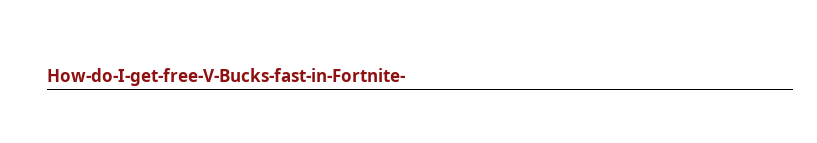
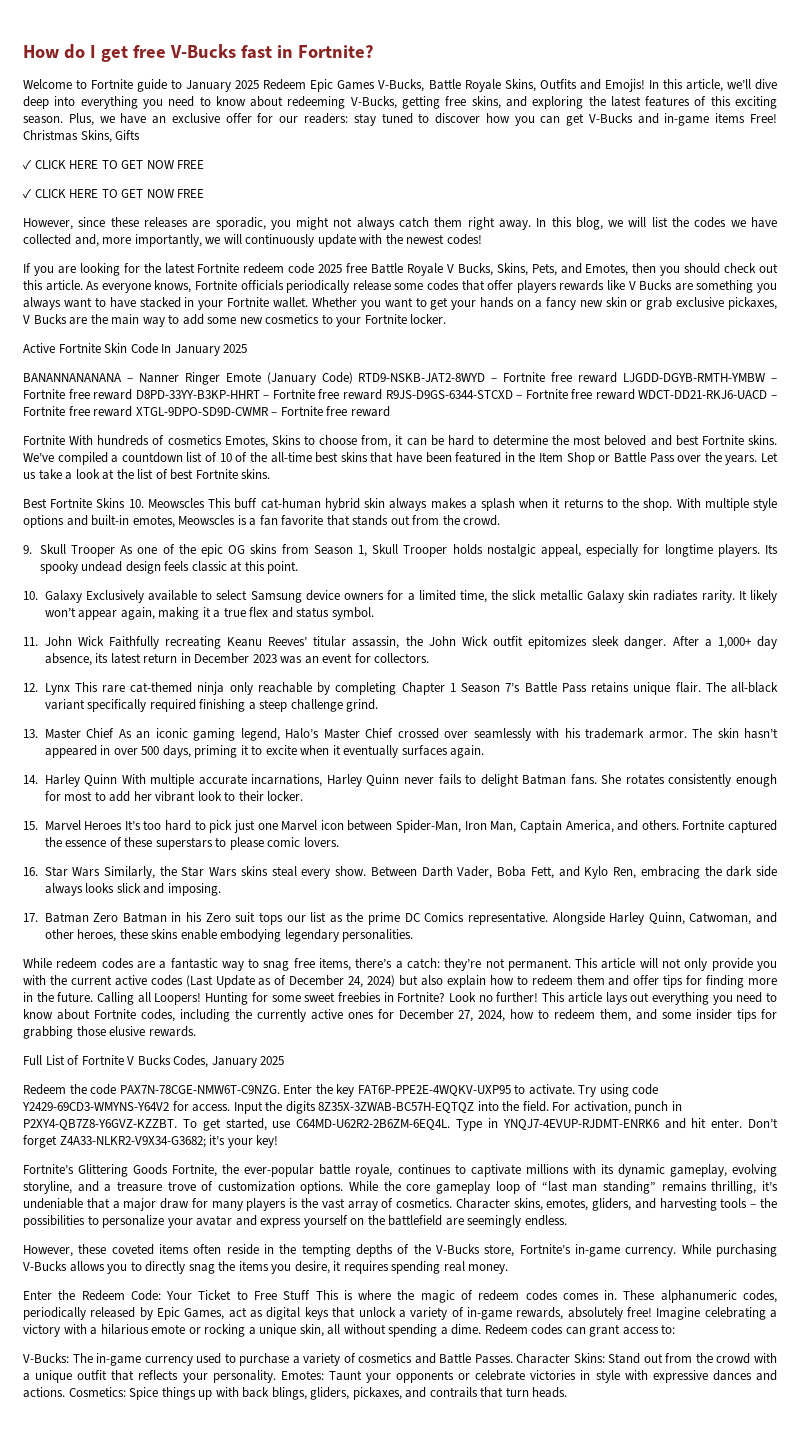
- How-do-I-get-free-V-Bucks-fast-in-Fortnite-
+ How do I get free V-Bucks fast in Fortnite?
+ Welcome to Fortnite guide to January 2025 Redeem Epic Games V-Bucks, Battle Royale Skins, Outfits and Emojis! In this article, we’ll dive deep into everything you need to know about redeeming V-Bucks, getting free skins, and exploring the latest features of this exciting season. Plus, we have an exclusive offer for our readers: stay tuned to discover how you can get V-Bucks and in-game items Free! Christmas Skins, Gifts
+ ✓ CLICK HERE TO GET NOW FREE
+ ✓ CLICK HERE TO GET NOW FREE
+ However, since these releases are sporadic, you might not always catch them right away. In this blog, we will list the codes we have collected and, more importantly, we will continuously update with the newest codes!
+ If you are looking for the latest Fortnite redeem code 2025 free Battle Royale V Bucks, Skins, Pets, and Emotes, then you should check out this article. As everyone knows, Fortnite officials periodically release some codes that offer players rewards like V Bucks are something you always want to have stacked in your Fortnite wallet. Whether you want to get your hands on a fancy new skin or grab exclusive pickaxes, V Bucks are the main way to add some new cosmetics to your Fortnite locker.
+ Active Fortnite Skin Code In January 2025
+ BANANNANANANA – Nanner Ringer Emote (January Code) RTD9-NSKB-JAT2-8WYD – Fortnite free reward LJGDD-DGYB-RMTH-YMBW – Fortnite free reward D8PD-33YY-B3KP-HHRT – Fortnite free reward R9JS-D9GS-6344-STCXD – Fortnite free reward WDCT-DD21-RKJ6-UACD – Fortnite free reward XTGL-9DPO-SD9D-CWMR – Fortnite free reward
+ Fortnite With hundreds of cosmetics Emotes, Skins to choose from, it can be hard to determine the most beloved and best Fortnite skins. We’ve compiled a countdown list of 10 of the all-time best skins that have been featured in the Item Shop or Battle Pass over the years. Let us take a look at the list of best Fortnite skins.
+ Best Fortnite Skins 10. Meowscles This buff cat-human hybrid skin always makes a splash when it returns to the shop. With multiple style options and built-in emotes, Meowscles is a fan favorite that stands out from the crowd.
+ 9. Skull Trooper As one of the epic OG skins from Season 1, Skull Trooper holds nostalgic appeal, especially for longtime players. Its spooky undead design feels classic at this point.
+ 10. Galaxy Exclusively available to select Samsung device owners for a limited time, the slick metallic Galaxy skin radiates rarity. It likely won’t appear again, making it a true flex and status symbol.
+ 11. John Wick Faithfully recreating Keanu Reeves’ titular assassin, the John Wick outfit epitomizes sleek danger. After a 1,000+ day absence, its latest return in December 2023 was an event for collectors.
+ 12. Lynx This rare cat-themed ninja only reachable by completing Chapter 1 Season 7’s Battle Pass retains unique flair. The all-black variant specifically required finishing a steep challenge grind.
+ 13. Master Chief As an iconic gaming legend, Halo’s Master Chief crossed over seamlessly with his trademark armor. The skin hasn’t appeared in over 500 days, priming it to excite when it eventually surfaces again.
+ 14. Harley Quinn With multiple accurate incarnations, Harley Quinn never fails to delight Batman fans. She rotates consistently enough for most to add her vibrant look to their locker.
+ 15. Marvel Heroes It’s too hard to pick just one Marvel icon between Spider-Man, Iron Man, Captain America, and others. Fortnite captured the essence of these superstars to please comic lovers.
+ 16. Star Wars Similarly, the Star Wars skins steal every show. Between Darth Vader, Boba Fett, and Kylo Ren, embracing the dark side always looks slick and imposing.
+ 17. Batman Zero Batman in his Zero suit tops our list as the prime DC Comics representative. Alongside Harley Quinn, Catwoman, and other heroes, these skins enable embodying legendary personalities.
+ While redeem codes are a fantastic way to snag free items, there’s a catch: they’re not permanent. This article will not only provide you with the current active codes (Last Update as of December 24, 2024) but also explain how to redeem them and offer tips for finding more in the future. Calling all Loopers! Hunting for some sweet freebies in Fortnite? Look no further! This article lays out everything you need to know about Fortnite codes, including the currently active ones for December 27, 2024, how to redeem them, and some insider tips for grabbing those elusive rewards.
+ Full List of Fortnite V Bucks Codes, January 2025
+ Redeem the code PAX7N-78CGE-NMW6T-C9NZG. Enter the key FAT6P-PPE2E-4WQKV-UXP95 to activate. Try using code Y2429-69CD3-WMYNS-Y64V2 for access. Input the digits 8Z35X-3ZWAB-BC57H-EQTQZ into the field. For activation, punch in P2XY4-QB7Z8-Y6GVZ-KZZBT. To get started, use C64MD-U62R2-2B6ZM-6EQ4L. Type in YNQJ7-4EVUP-RJDMT-ENRK6 and hit enter. Don’t forget Z4A33-NLKR2-V9X34-G3682; it’s your key!
+ Fortnite’s Glittering Goods Fortnite, the ever-popular battle royale, continues to captivate millions with its dynamic gameplay, evolving storyline, and a treasure trove of customization options. While the core gameplay loop of “last man standing” remains thrilling, it’s undeniable that a major draw for many players is the vast array of cosmetics. Character skins, emotes, gliders, and harvesting tools – the possibilities to personalize your avatar and express yourself on the battlefield are seemingly endless.
+ However, these coveted items often reside in the tempting depths of the V-Bucks store, Fortnite’s in-game currency. While purchasing V-Bucks allows you to directly snag the items you desire, it requires spending real money.
+ Enter the Redeem Code: Your Ticket to Free Stuff This is where the magic of redeem codes comes in. These alphanumeric codes, periodically released by Epic Games, act as digital keys that unlock a variety of in-game rewards, absolutely free! Imagine celebrating a victory with a hilarious emote or rocking a unique skin, all without spending a dime. Redeem codes can grant access to:
+ V-Bucks: The in-game currency used to purchase a variety of cosmetics and Battle Passes. Character Skins: Stand out from the crowd with a unique outfit that reflects your personality. Emotes: Taunt your opponents or celebrate victories in style with expressive dances and actions. Cosmetics: Spice things up with back blings, gliders, pickaxes, and contrails that turn heads.

